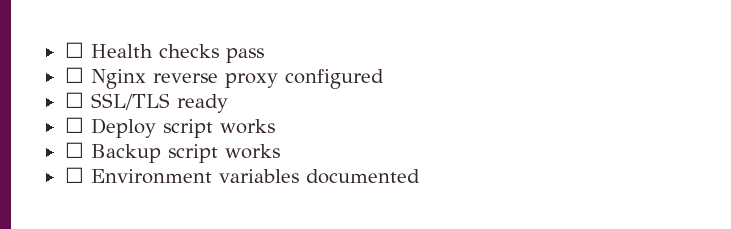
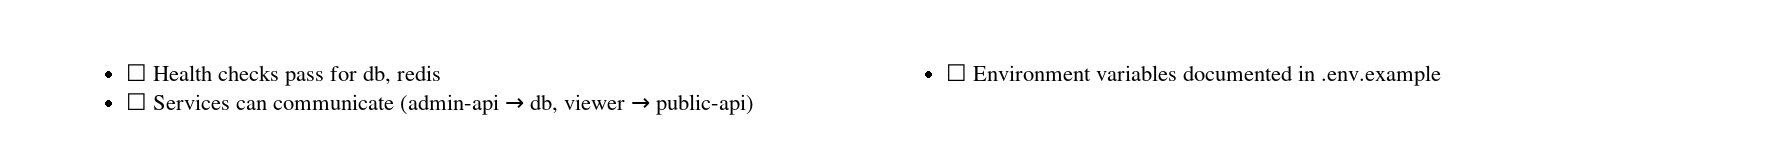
- ☐ Health checks pass
- ☐ Nginx reverse proxy configured
- ☐ SSL/TLS ready
- ☐ Deploy script works
- ☐ Backup script works
+ ☐ Health checks pass for db, redis
+ ☐ Services can communicate (admin-api → db, viewer → public-api)
- ☐ Environment variables documented
+ ☐ Environment variables documented in .env.example

